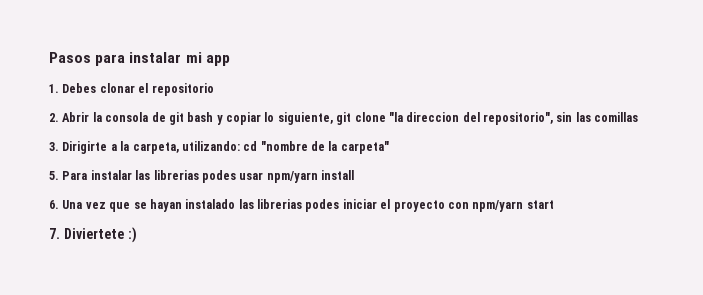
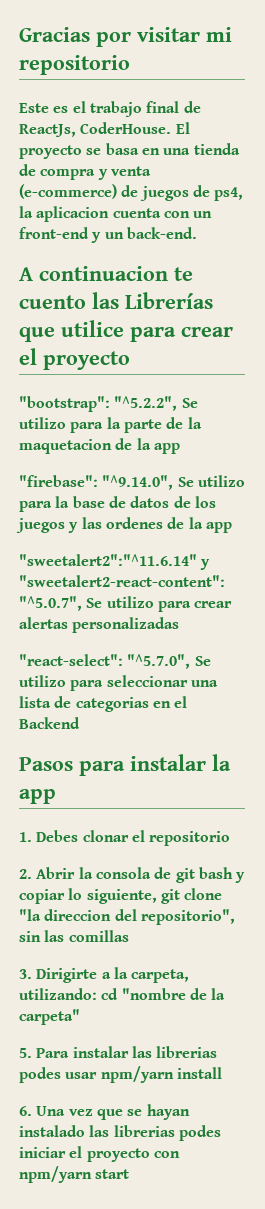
+ Gracias por visitar mi repositorio
+ Este es el trabajo final de ReactJs, CoderHouse. El proyecto se basa en una tienda de compra y venta (e-commerce) de juegos de ps4, la aplicacion cuenta con un front-end y un back-end.
+ A continuacion te cuento las Librerías que utilice para crear el proyecto
+ "bootstrap": "^5.2.2", Se utilizo para la parte de la maquetacion de la app
+ "firebase": "^9.14.0", Se utilizo para la base de datos de los juegos y las ordenes de la app
+ "sweetalert2":"^11.6.14" y "sweetalert2-react-content": "^5.0.7", Se utilizo para crear alertas personalizadas
+ "react-select": "^5.7.0", Se utilizo para seleccionar una lista de categorias en el Backend
- Pasos para instalar mi app
+ Pasos para instalar la app
- 7. Diviertete :)

